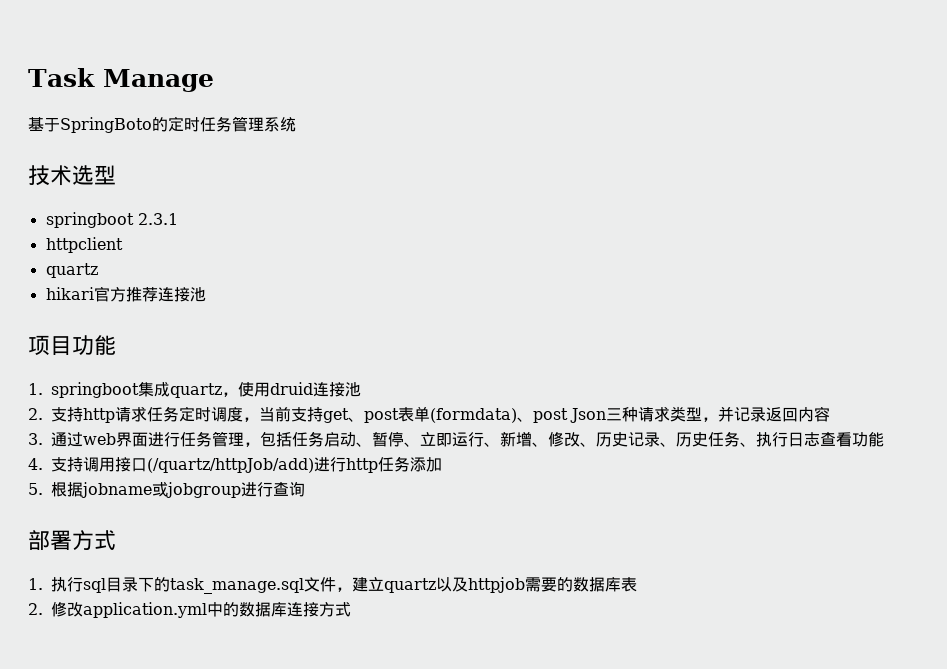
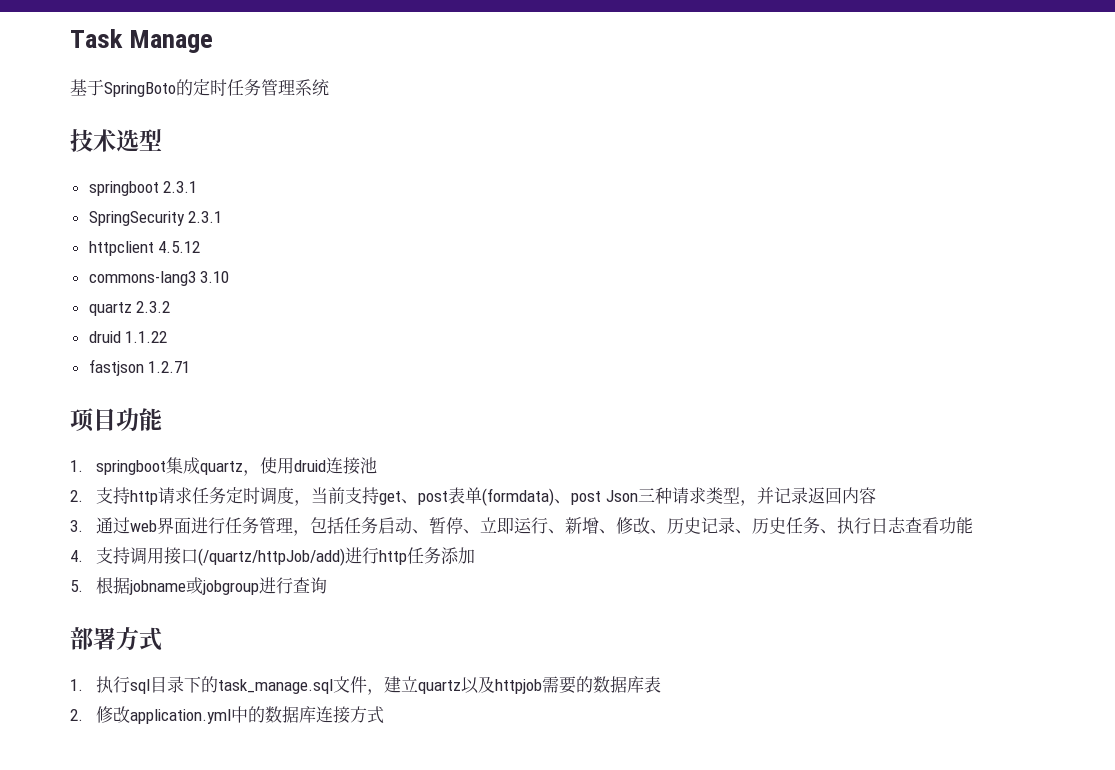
+ SpringSecurity 2.3.1
- httpclient
- quartz
- hikari官方推荐连接池
+ httpclient 4.5.12
+ commons-lang3 3.10
+ quartz 2.3.2
+ druid 1.1.22
+ fastjson 1.2.71

